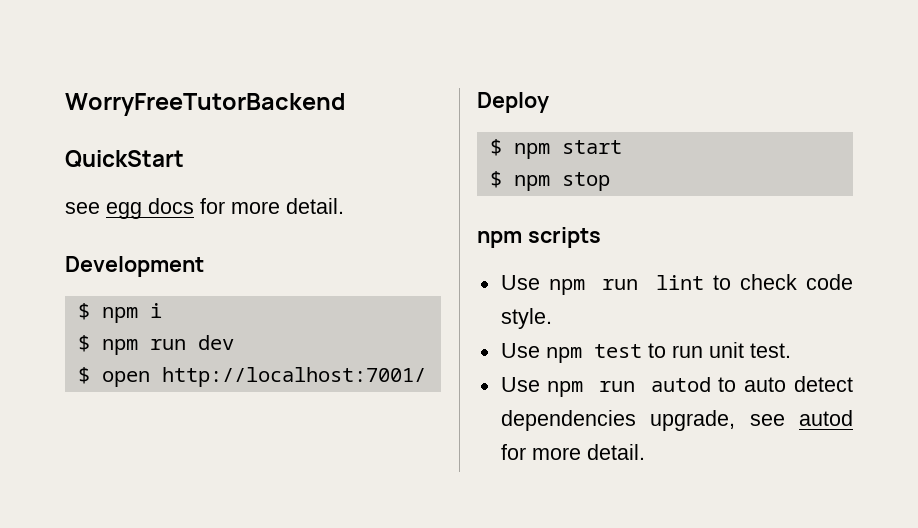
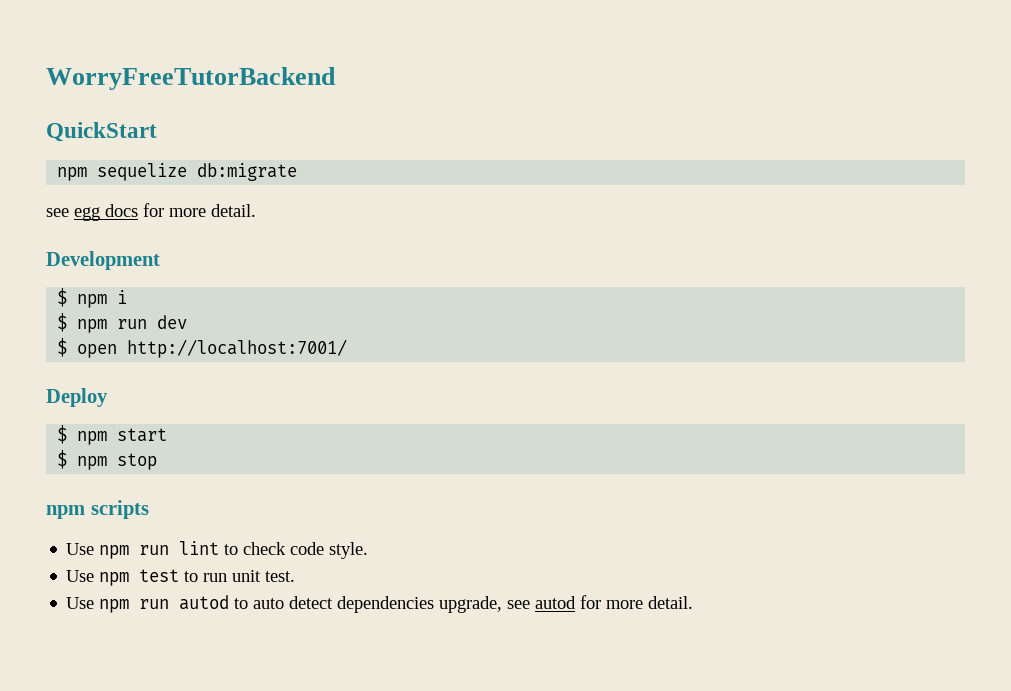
+ npm sequelize db:migrate

